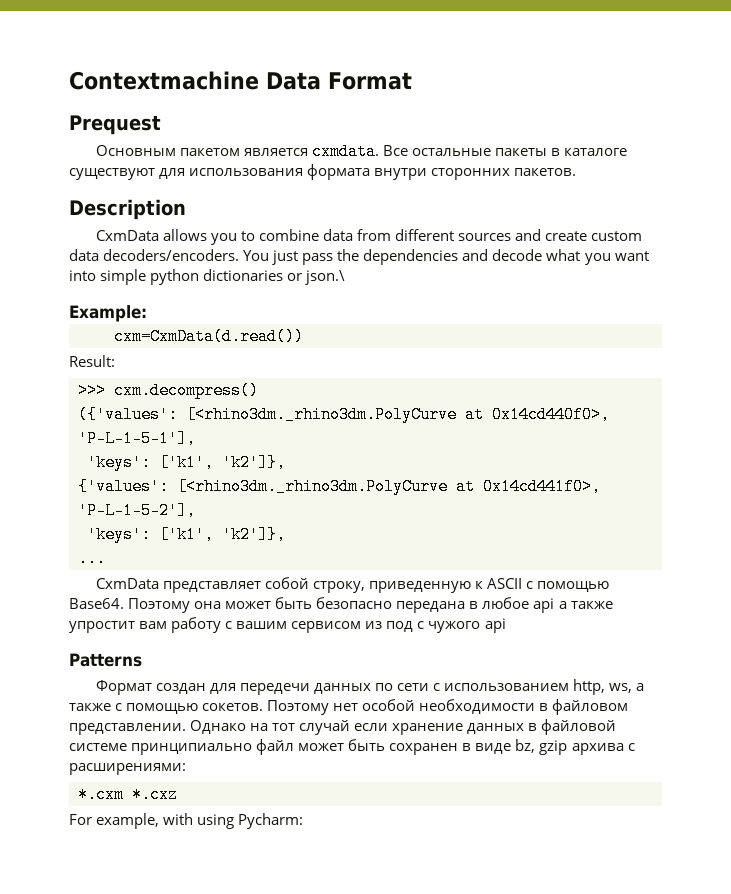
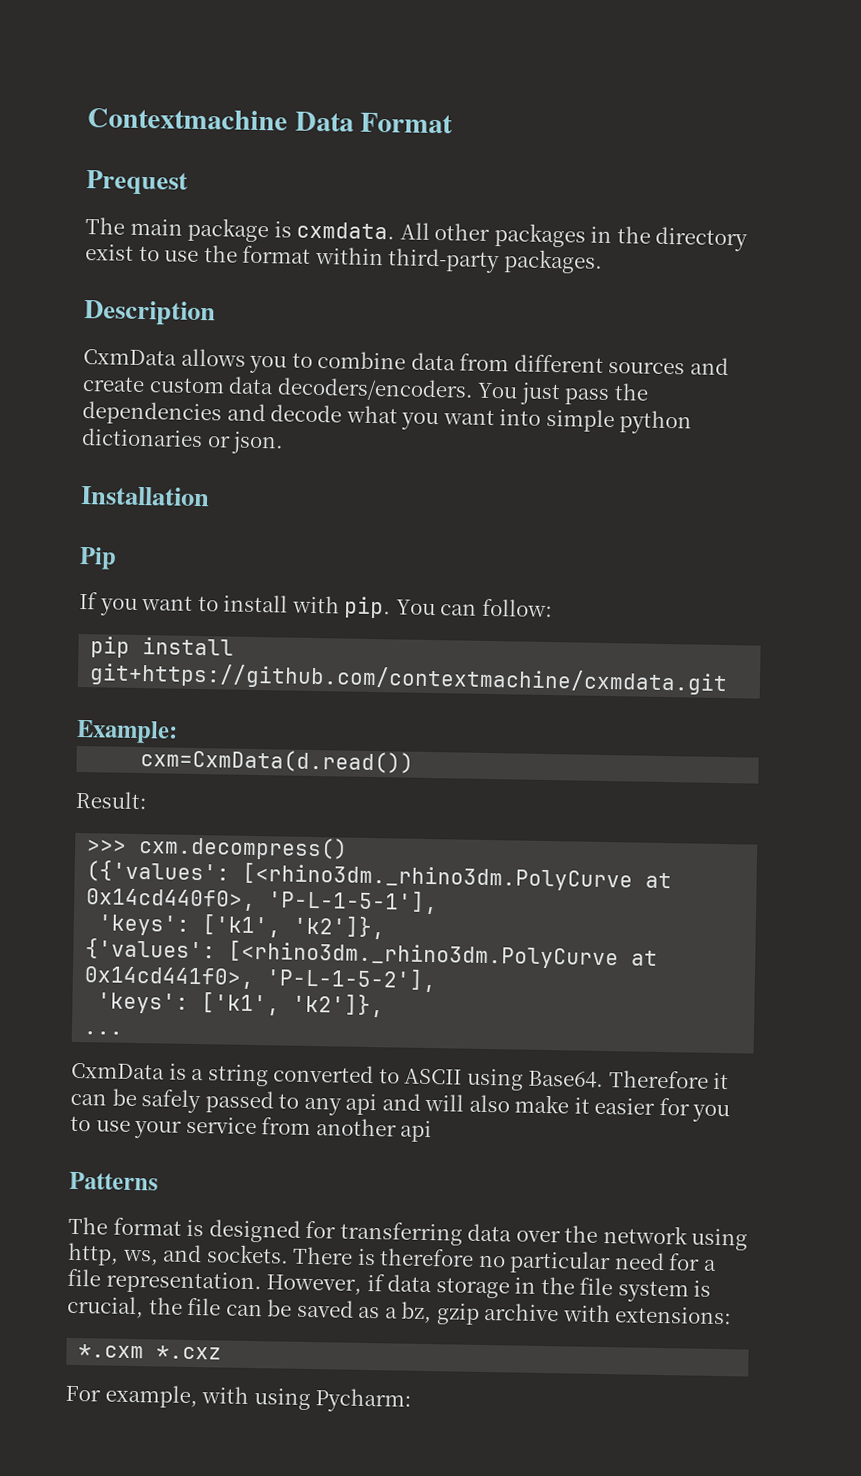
- Основным пакетом является cxmdata. Все остальные пакеты в каталоге существуют для использования формата внутри сторонних пакетов.
+ The main package is cxmdata. All other packages in the directory exist to use the format within third-party packages.
- You just pass the dependencies and decode what you want into simple python dictionaries or json.\
+ You just pass the dependencies and decode what you want into simple python dictionaries or json.
+ Installation
+ Pip
+ If you want to install with pip. You can follow:
+ pip install git+https://github.com/contextmachine/cxmdata.git
- CxmData представляет собой строку, приведенную к ASCII с помощью Base64. Поэтому она может быть безопасно передана в любое api а также упростит вам работу с вашим сервисом из под с чужого api
+ CxmData is a string converted to ASCII using Base64. Therefore it can be safely passed to any api and will also make it easier for you to use your service from another api
  Patterns
- Формат создан для передечи данных по сети с использованием http, ws, а также с помощью сокетов. Поэтому нет особой необходимости в файловом представлении. Однако на тот случай если хранение данных в файловой системе принципиально файл может быть сохранен в виде bz, gzip архива с расширениями:
+ The format is designed for transferring data over the network using http, ws, and sockets. There is therefore no particular need for a file representation. However, if data storage in the file system is crucial, the file can be saved as a bz, gzip archive with extensions:

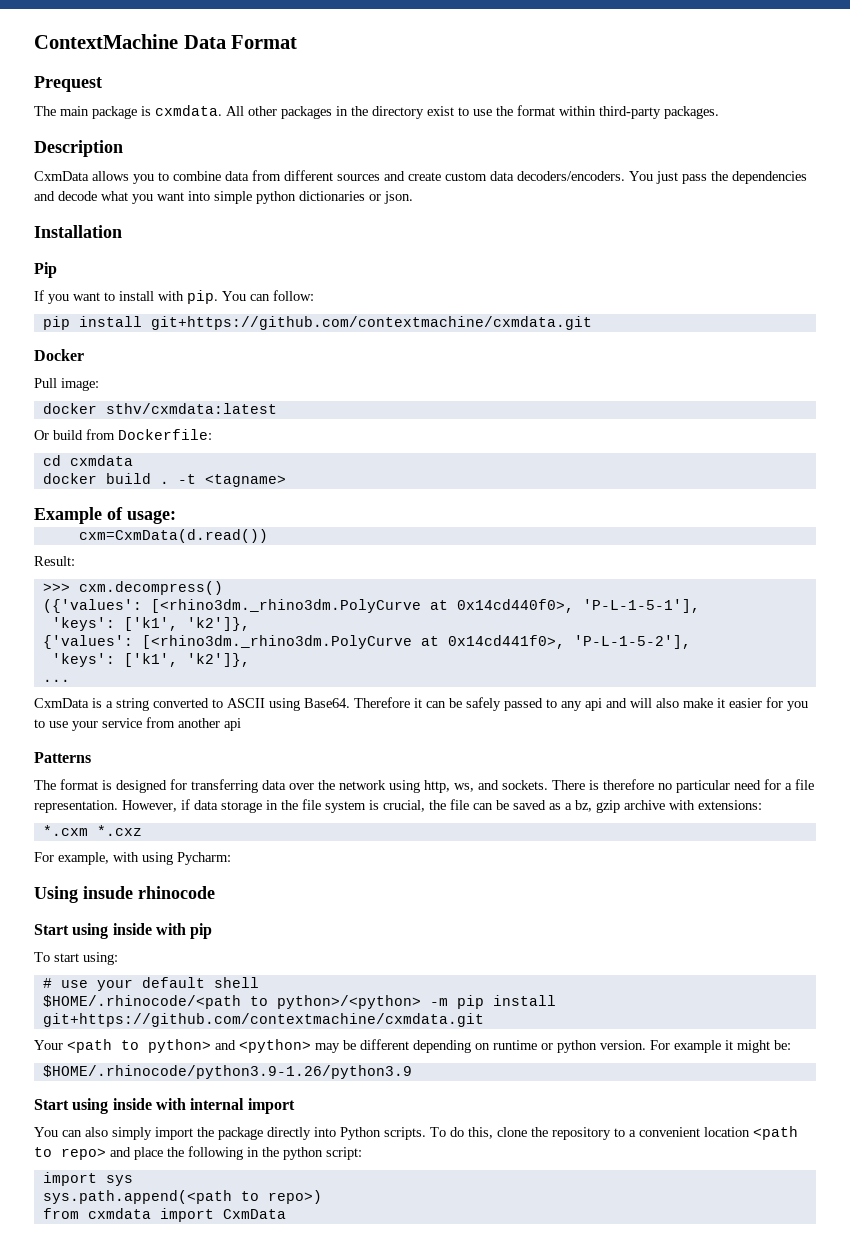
- Contextmachine Data Format
+ ContextMachine Data Format
- Example:
+ Docker
+ Pull image:
+ docker sthv/cxmdata:latest
+ Or build from Dockerfile:
+ cd cxmdata
+ docker build . -t <tagname>
+ Example of usage:
+ Using insude rhinocode
+ Start using inside with pip
+ To start using:
+ # use your default shell
+ $HOME/.rhinocode/<path to python>/<python> -m pip install git+https://github.com/contextmachine/cxmdata.git
+ Your <path to python> and <python> may be different depending on runtime or python version. For example it might be:
+ $HOME/.rhinocode/python3.9-1.26/python3.9
+ Start using inside with internal import
+ You can also simply import the package directly into Python scripts. To do this, clone the repository to a convenient location <path to repo> and place the following in the python script:
+ import sys
+ sys.path.append(<path to repo>)
+ from cxmdata import CxmData

